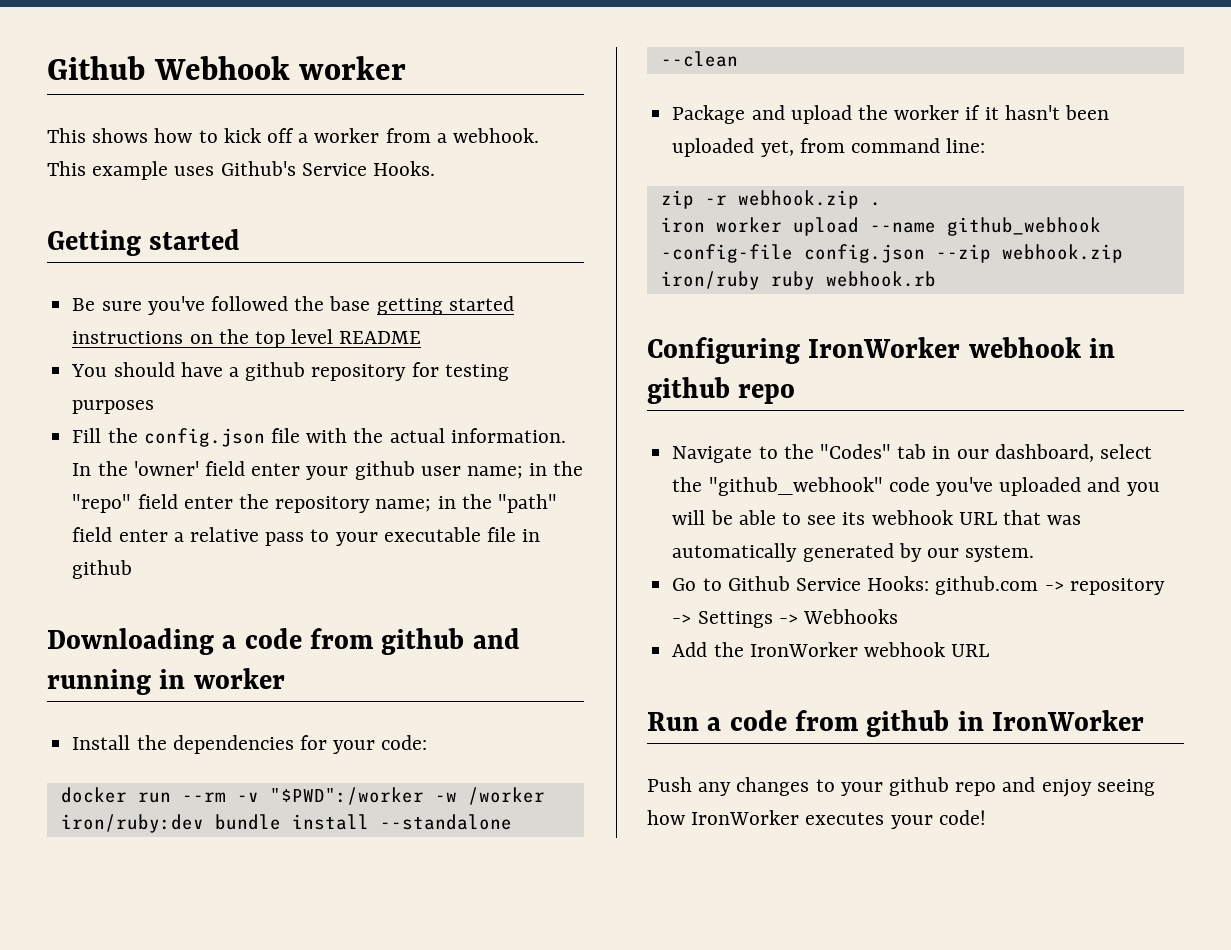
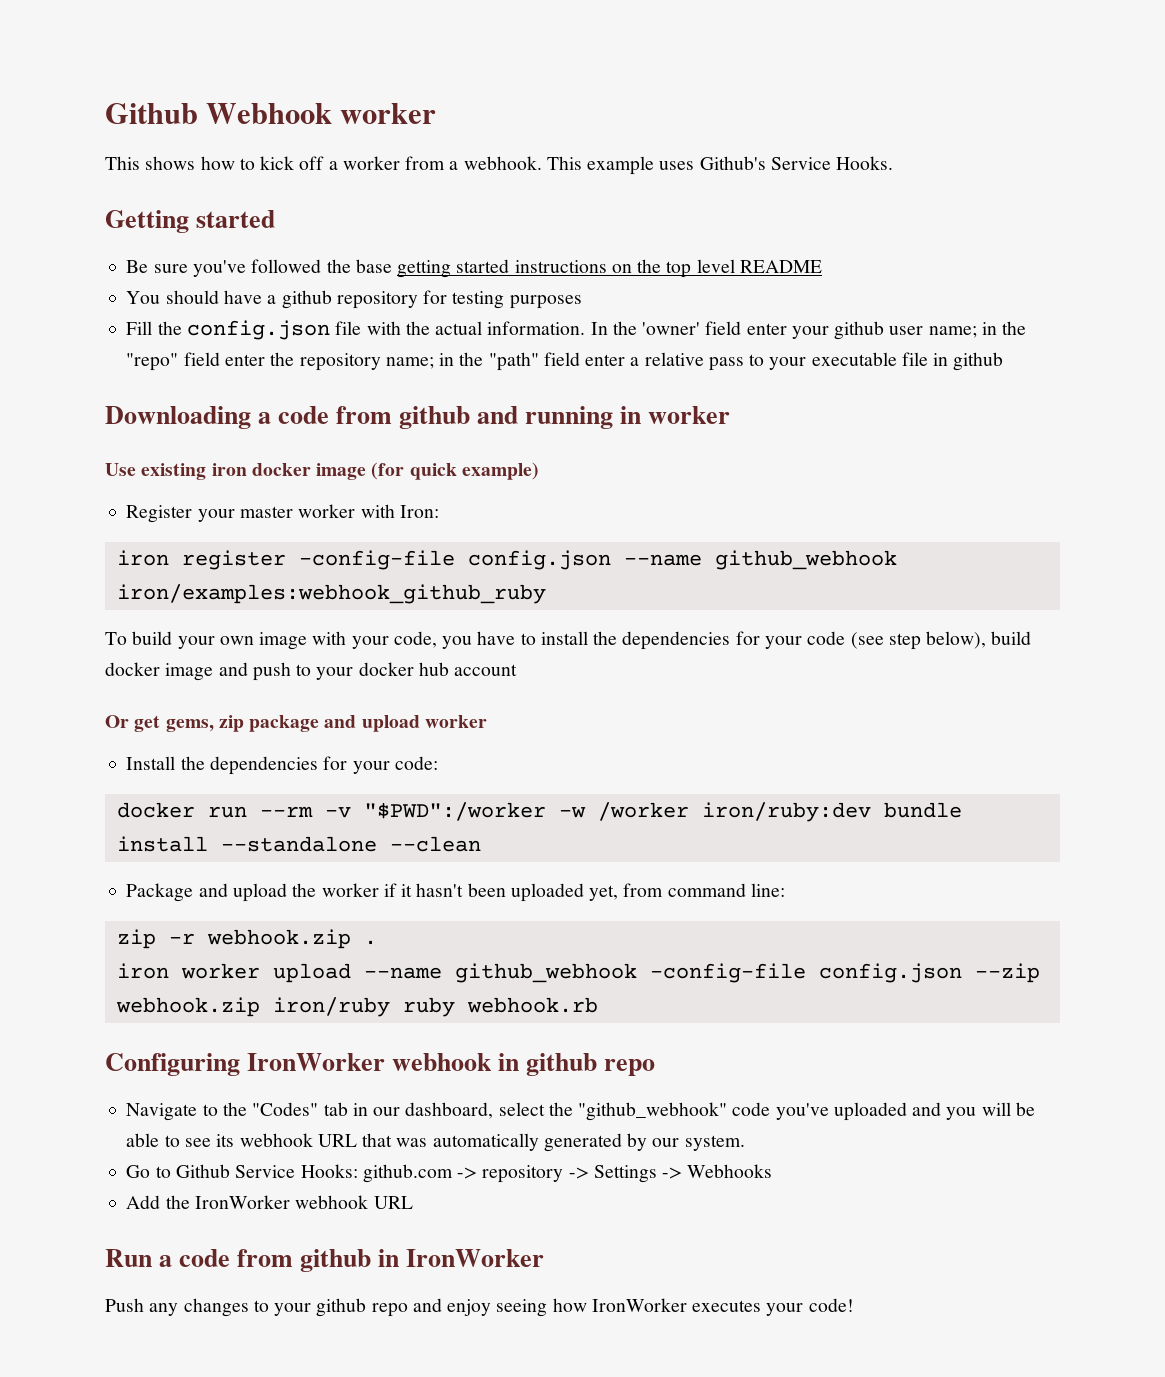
+ Use existing iron docker image (for quick example)
+ Register your master worker with Iron:
+ iron register -config-file config.json --name github_webhook iron/examples:webhook_github_ruby
+ To build your own image with your code, you have to install the dependencies for your code (see step below), build docker image and push to your docker hub account
+ Or get gems, zip package and upload worker

